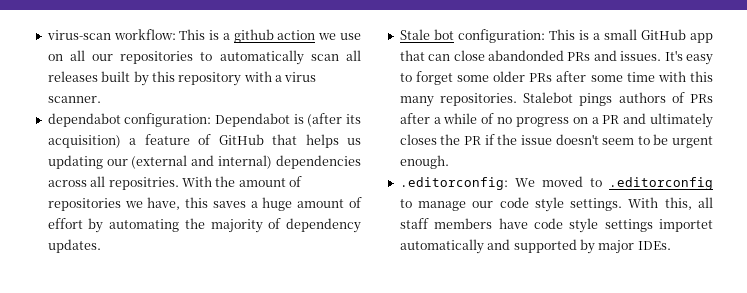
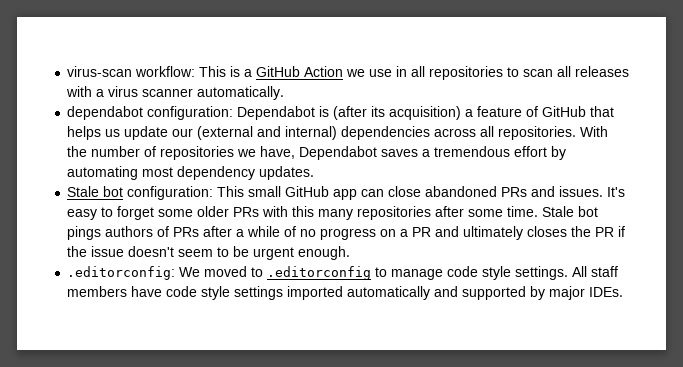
- virus-scan workflow: This is a github action we use on all our repositories to automatically scan all releases built by this repository with a virus scanner.
+ virus-scan workflow: This is a GitHub Action we use in all repositories to scan all releases with a virus scanner automatically.
- dependabot configuration: Dependabot is (after its acquisition) a feature of GitHub that helps us updating our (external and internal) dependencies across all repositries.
+ dependabot configuration: Dependabot is (after its acquisition) a feature of GitHub that helps us update our (external and internal) dependencies across all repositories.
- With the amount of repositories we have, this saves a huge amount of effort by automating the majority of dependency updates.
+ With the number of repositories we have, Dependabot saves a tremendous effort by automating most dependency updates.
- Stale bot configuration: This is a small GitHub app that can close abandonded PRs and issues.
+ Stale bot configuration: This small GitHub app can close abandoned PRs and issues.
- It's easy to forget some older PRs after some time with this many repositories. Stalebot pings authors of PRs after a while of no progress on a PR and ultimately closes the PR if the issue doesn't seem to be urgent enough.
+ It's easy to forget some older PRs with this many repositories after some time. Stale bot pings authors of PRs after a while of no progress on a PR and ultimately closes the PR if the issue doesn't seem to be urgent enough.
- .editorconfig: We moved to .editorconfig to manage our code style settings.
+ .editorconfig: We moved to .editorconfig to manage code style settings.
- With this, all staff members have code style settings importet automatically and supported by major IDEs.
+ All staff members have code style settings imported automatically and supported by major IDEs.

